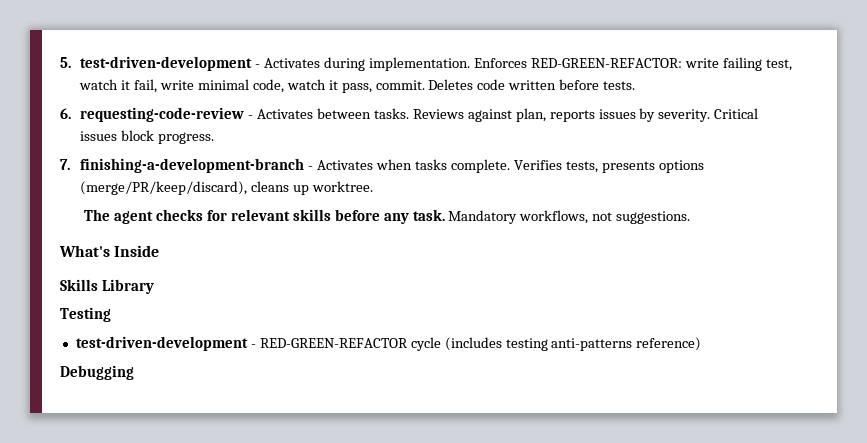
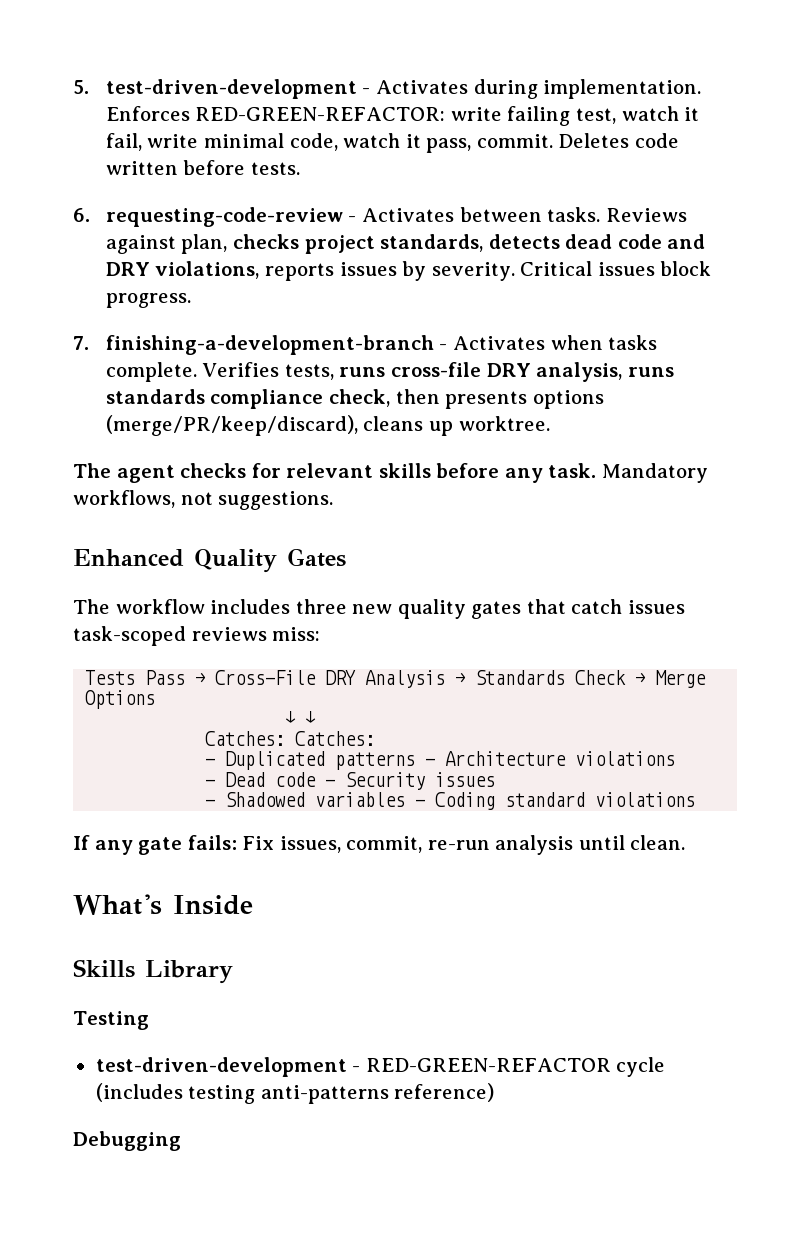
- Reviews against plan, reports issues by severity.
+ Reviews against plan, checks project standards, detects dead code and DRY violations, reports issues by severity.
- Verifies tests, presents options (merge/PR/keep/discard), cleans up worktree.
+ Verifies tests, runs cross-file DRY analysis, runs standards compliance check, then presents options (merge/PR/keep/discard), cleans up worktree.
+ Enhanced Quality Gates
+ The workflow includes three new quality gates that catch issues task-scoped reviews miss:
+ Tests Pass → Cross-File DRY Analysis → Standards Check → Merge Options
+ ↓ ↓
+ Catches: Catches:
+ - Duplicated patterns - Architecture violations
+ - Dead code - Security issues
+ - Shadowed variables - Coding standard violations
+ If any gate fails: Fix issues, commit, re-run analysis until clean.

